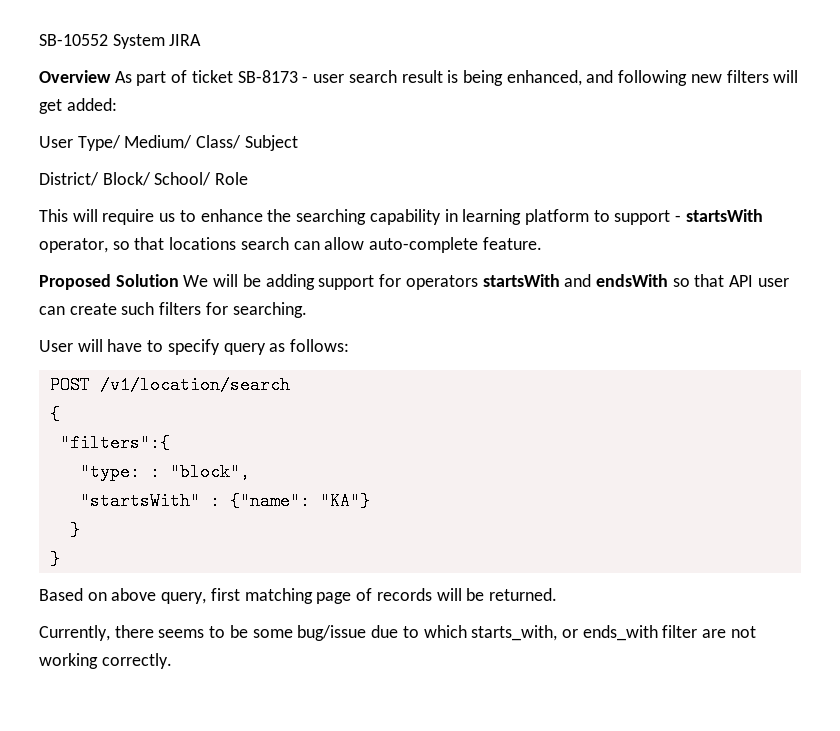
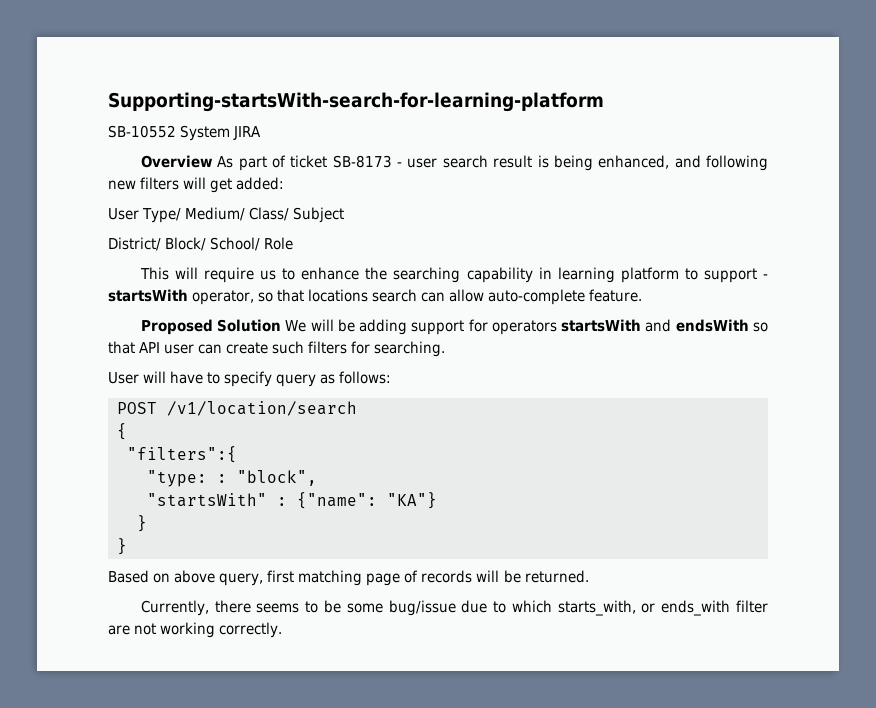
+ Supporting-startsWith-search-for-learning-platform

